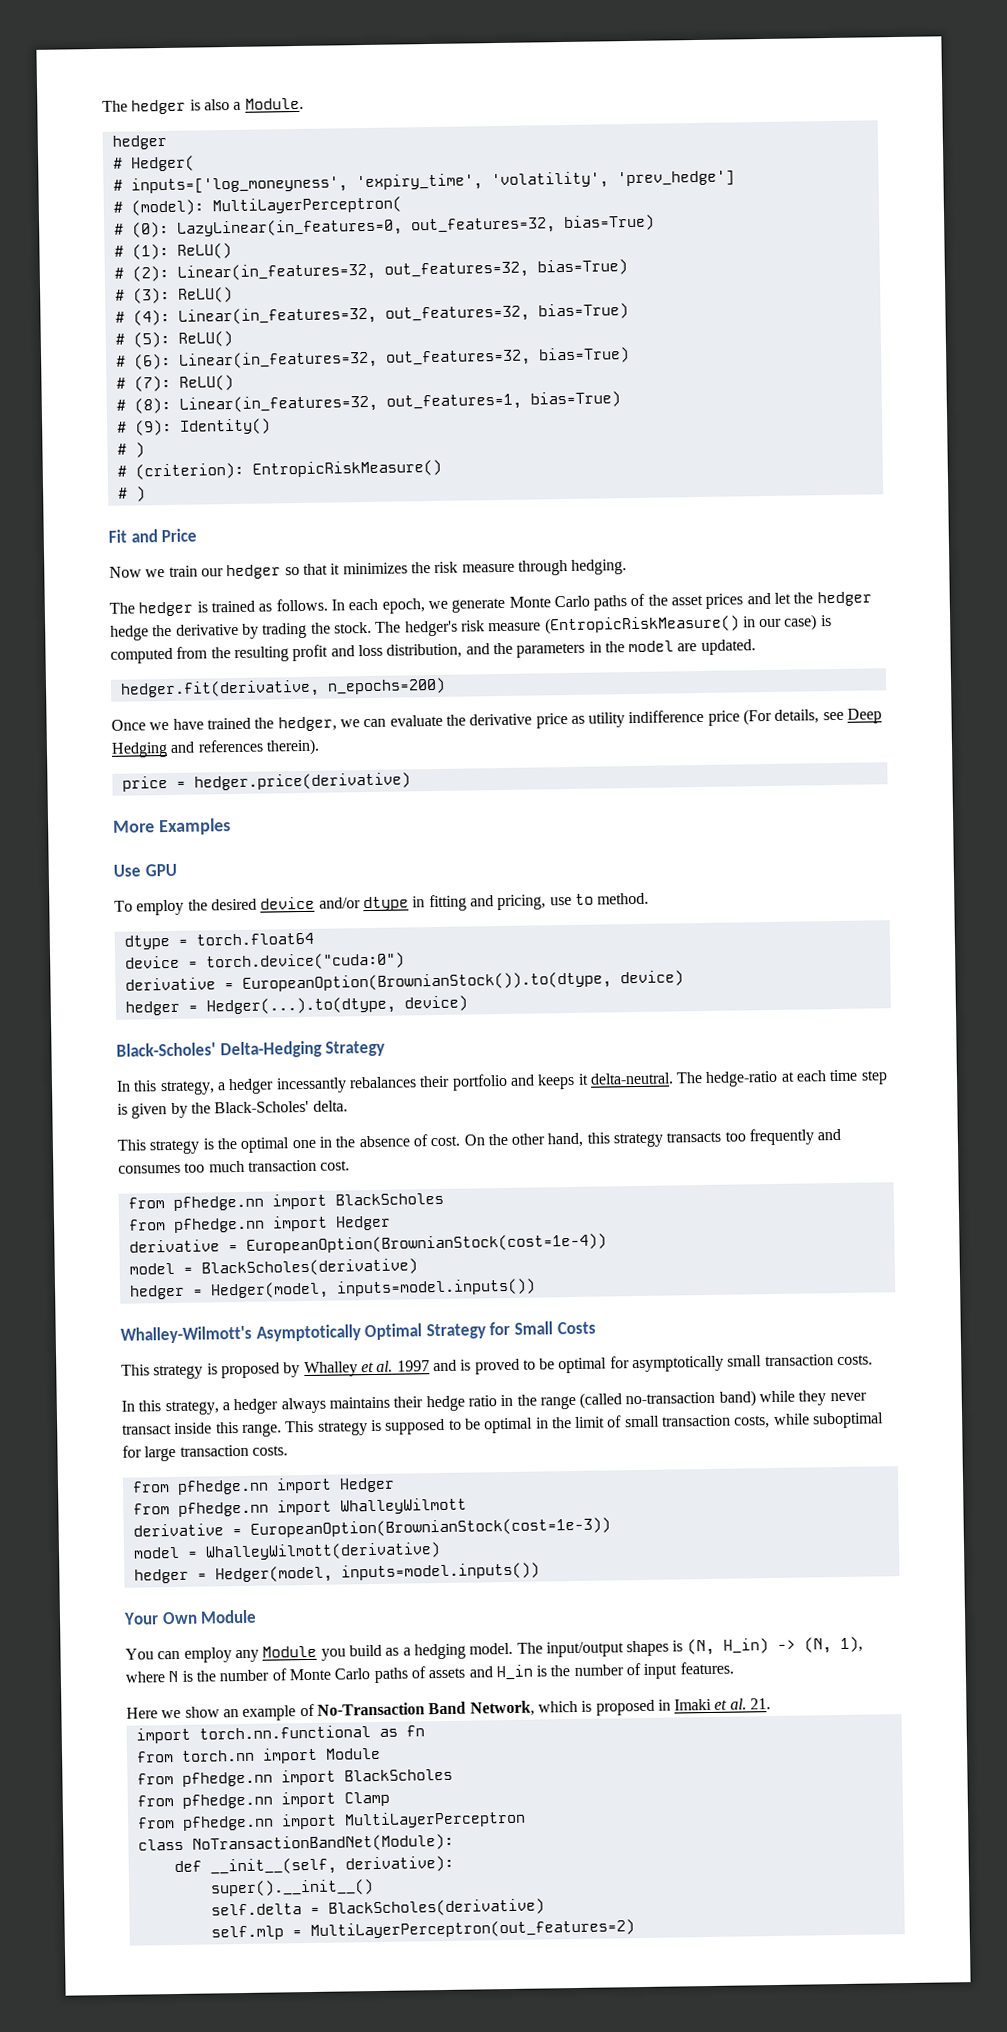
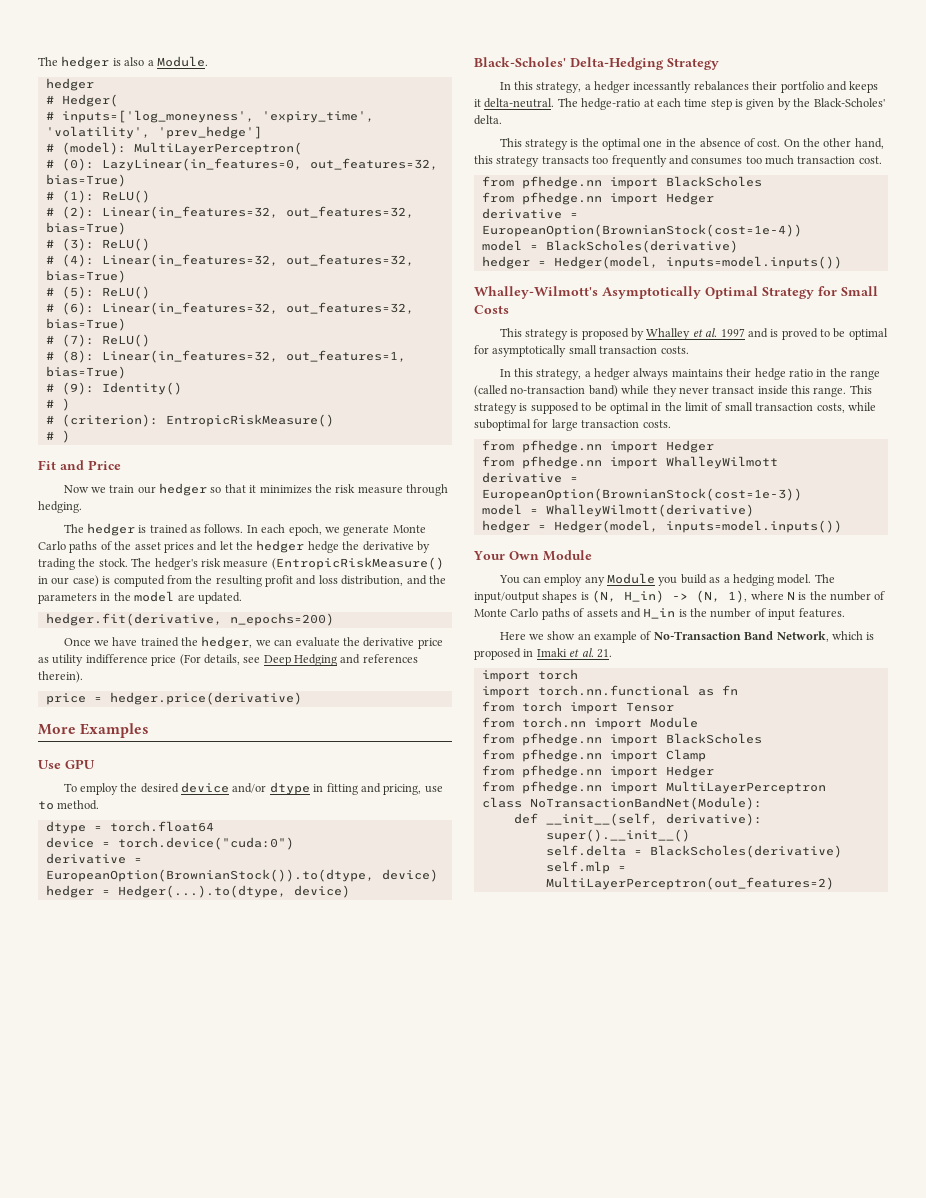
+ import torch
+ from torch import Tensor
  from pfhedge.nn import Clamp
+ from pfhedge.nn import Hedger

